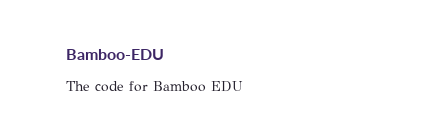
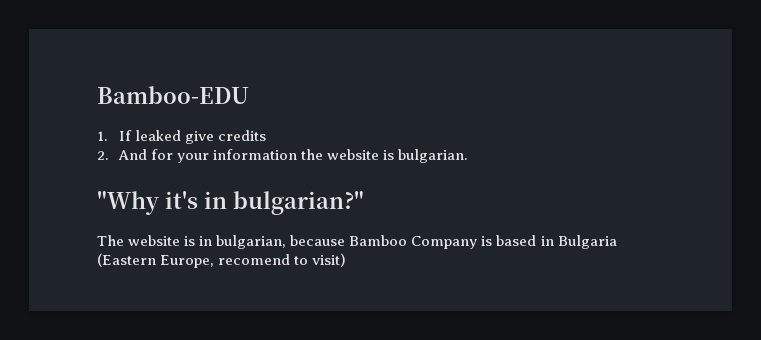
- The code for Bamboo EDU
+ 1. If leaked give credits
+ 2. And for your information the website is bulgarian.
+ "Why it's in bulgarian?"
+ The website is in bulgarian, because Bamboo Company is based in Bulgaria (Eastern Europe, recomend to visit)

